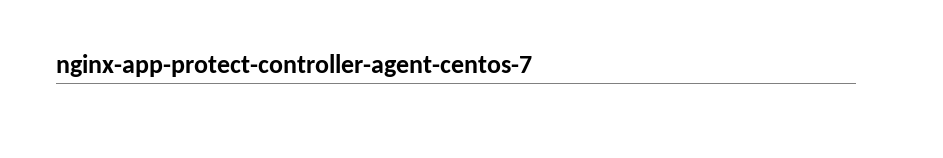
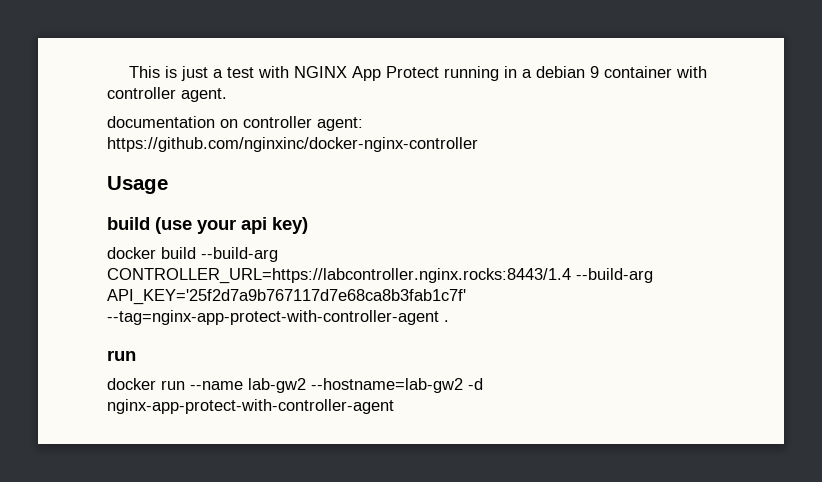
- nginx-app-protect-controller-agent-centos-7
+ This is just a test with NGINX App Protect running in a debian 9 container with controller agent.
+ documentation on controller agent: https://github.com/nginxinc/docker-nginx-controller
+ Usage
+ build (use your api key)
+ docker build --build-arg CONTROLLER_URL=https://labcontroller.nginx.rocks:8443/1.4 --build-arg API_KEY='25f2d7a9b767117d7e68ca8b3fab1c7f' --tag=nginx-app-protect-with-controller-agent .
+ run
+ docker run --name lab-gw2 --hostname=lab-gw2 -d nginx-app-protect-with-controller-agent

